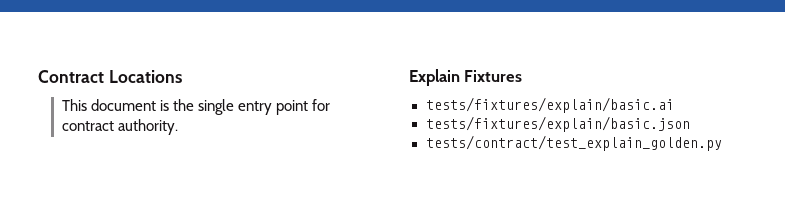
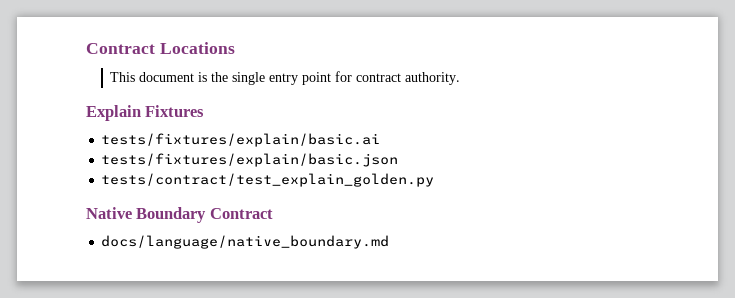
+ Native Boundary Contract
+ docs/language/native_boundary.md

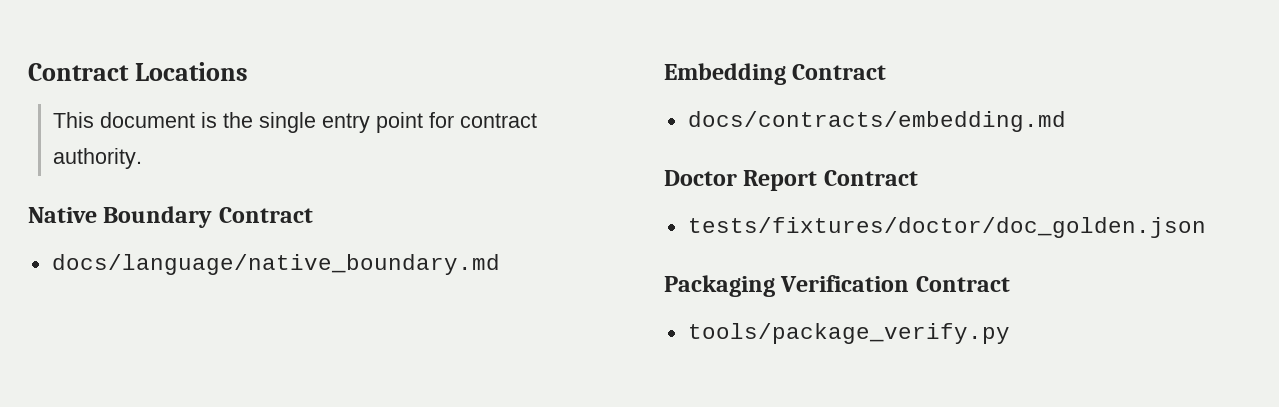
- Explain Fixtures
- tests/fixtures/explain/basic.ai
- tests/fixtures/explain/basic.json
- tests/contract/test_explain_golden.py
+ Embedding Contract
+ docs/contracts/embedding.md
+ Doctor Report Contract
+ tests/fixtures/doctor/doc_golden.json
+ Packaging Verification Contract
+ tools/package_verify.py

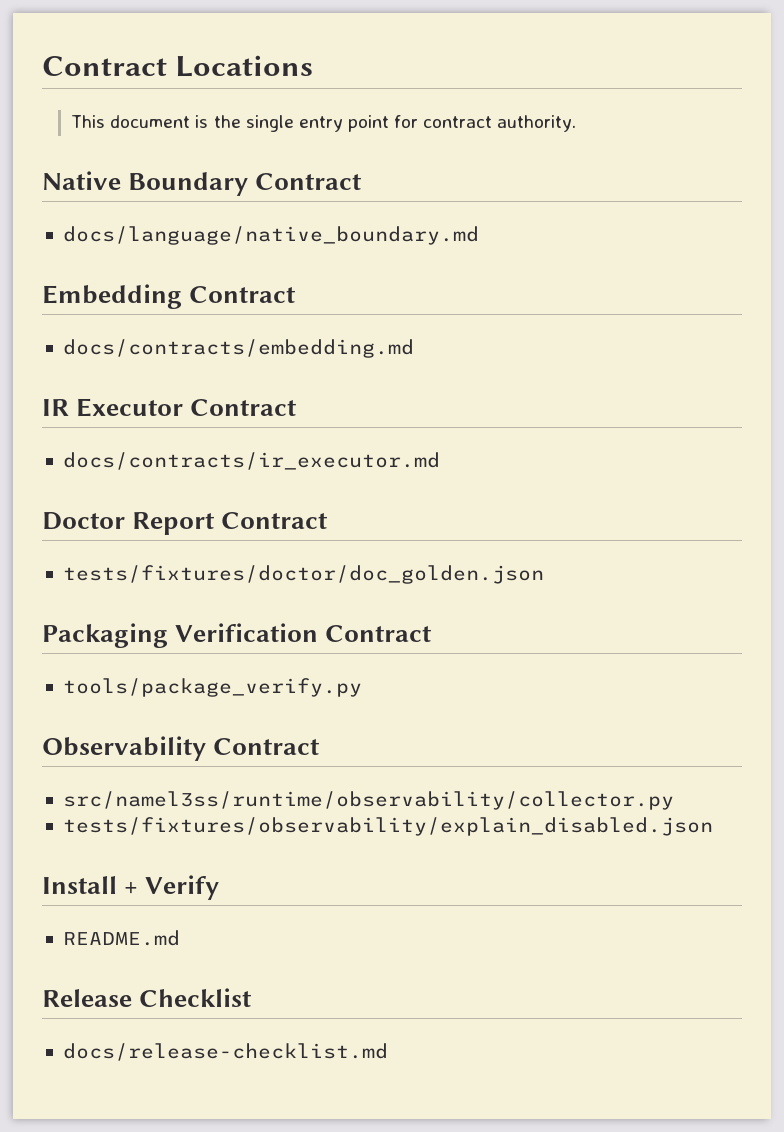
+ IR Executor Contract
+ docs/contracts/ir_executor.md
+ Observability Contract
+ src/namel3ss/runtime/observability/collector.py
+ tests/fixtures/observability/explain_disabled.json
+ Install + Verify
+ README.md
+ Release Checklist
+ docs/release-checklist.md

